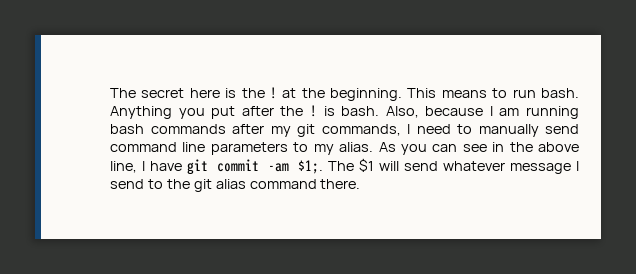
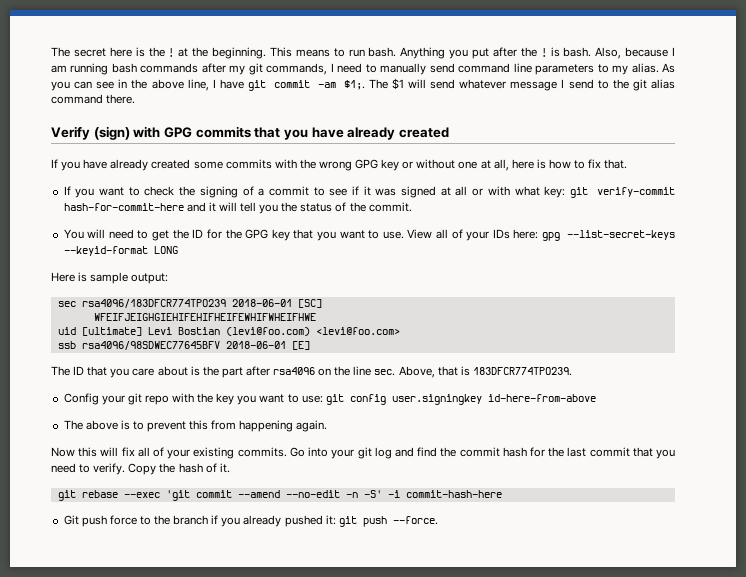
+ Verify (sign) with GPG commits that you have already created
+ If you have already created some commits with the wrong GPG key or without one at all, here is how to fix that.
+ If you want to check the signing of a commit to see if it was signed at all or with what key: git verify-commit hash-for-commit-here and it will tell you the status of the commit.
+ You will need to get the ID for the GPG key that you want to use. View all of your IDs here: gpg --list-secret-keys --keyid-format LONG
+ Here is sample output:
+ sec rsa4096/183DFCR774TPO239 2018-06-01 [SC]
+ WFEIFJEIGHGIEHIFEHIFHEIFEWHIFWHEIFHWE
+ uid [ultimate] Levi Bostian (levi@foo.com) <levi@foo.com>
+ ssb rsa4096/98SDWEC77645BFV 2018-06-01 [E]
+ The ID that you care about is the part after rsa4096 on the line sec. Above, that is 183DFCR774TPO239.
+ Config your git repo with the key you want to use: git config user.signingkey id-here-from-above
+ The above is to prevent this from happening again.
+ Now this will fix all of your existing commits. Go into your git log and find the commit hash for the last commit that you need to verify. Copy the hash of it.
+ git rebase --exec 'git commit --amend --no-edit -n -S' -i commit-hash-here
+ Git push force to the branch if you already pushed it: git push --force.

